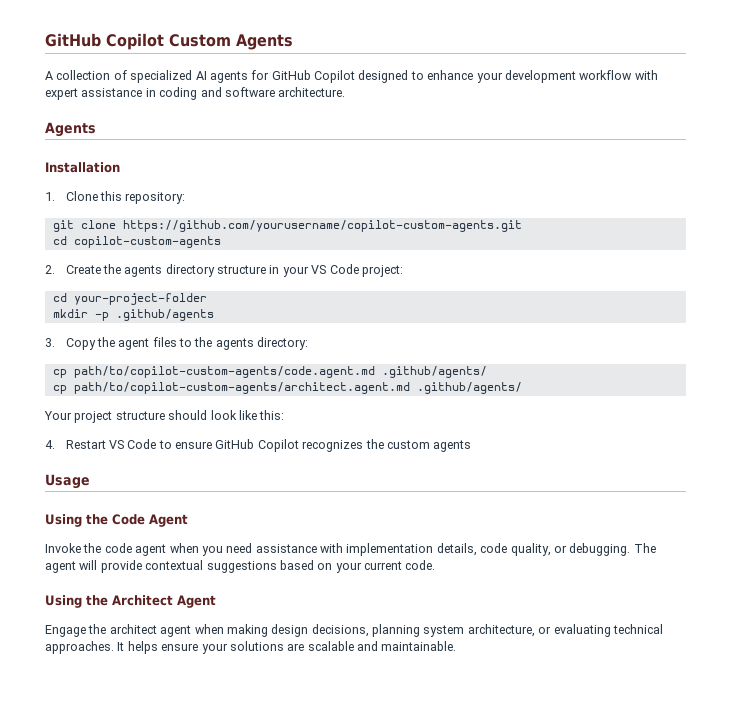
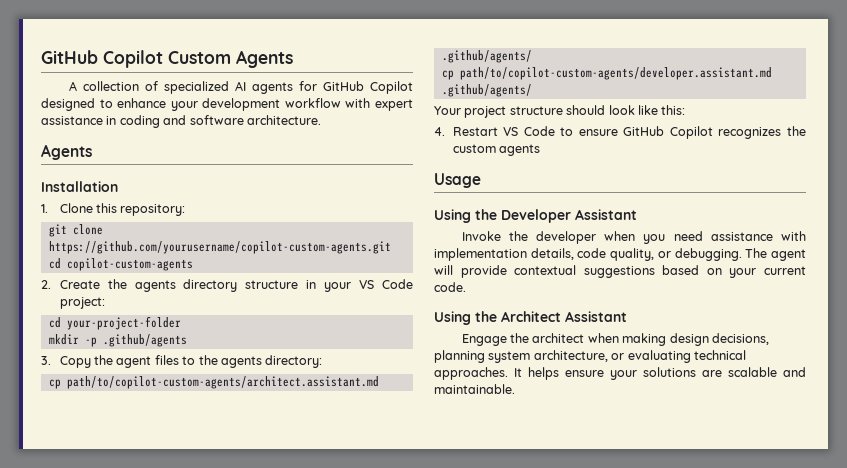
- cp path/to/copilot-custom-agents/code.agent.md .github/agents/
+ cp path/to/copilot-custom-agents/architect.assistant.md .github/agents/
- cp path/to/copilot-custom-agents/architect.agent.md .github/agents/
+ cp path/to/copilot-custom-agents/developer.assistant.md .github/agents/
- Using the Code Agent
+ Using the Developer Assistant
- Invoke the code agent when you need assistance with implementation details, code quality, or debugging.
+ Invoke the developer when you need assistance with implementation details, code quality, or debugging.
- Using the Architect Agent
+ Using the Architect Assistant
- Engage the architect agent when making design decisions, planning system architecture, or evaluating technical approaches.
+ Engage the architect when making design decisions, planning system architecture, or evaluating technical approaches.

